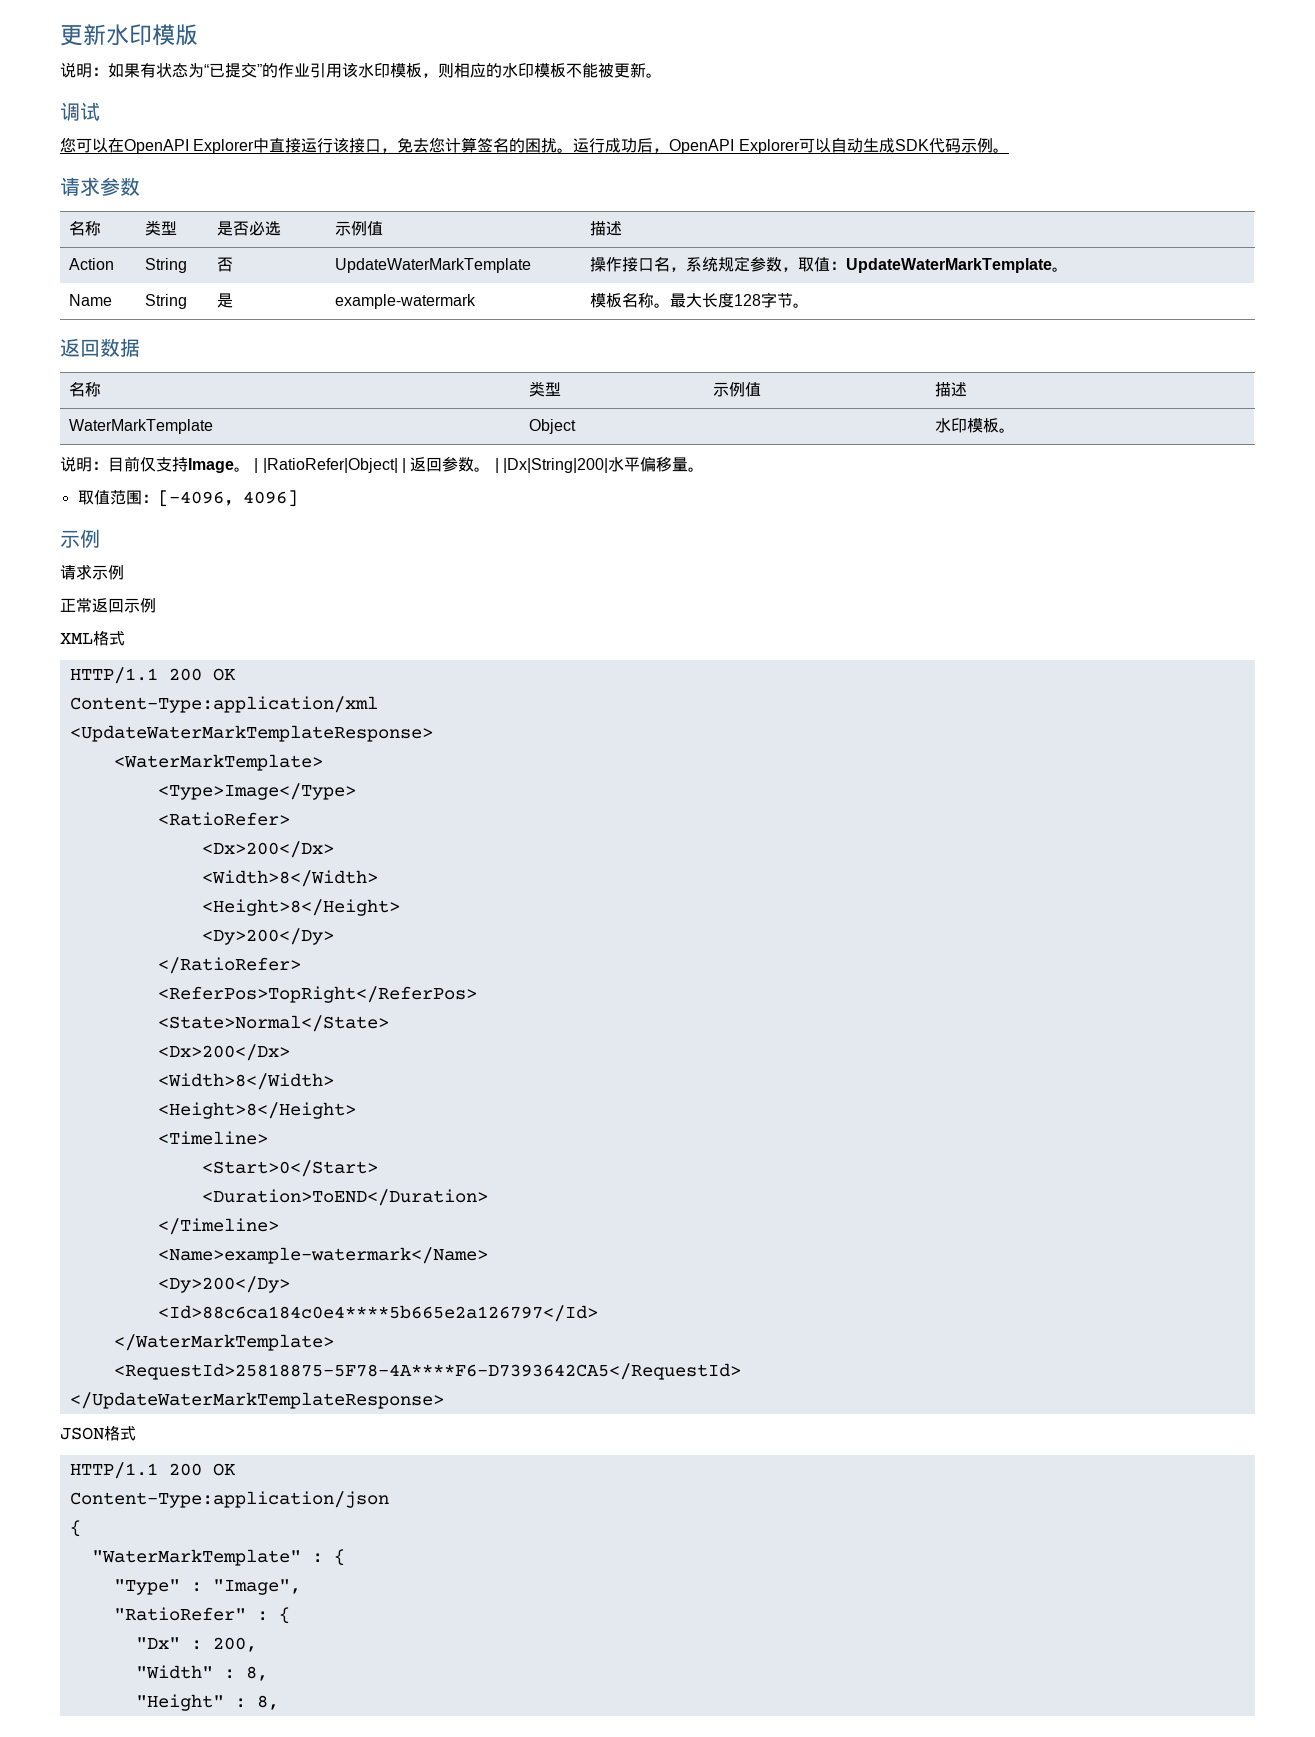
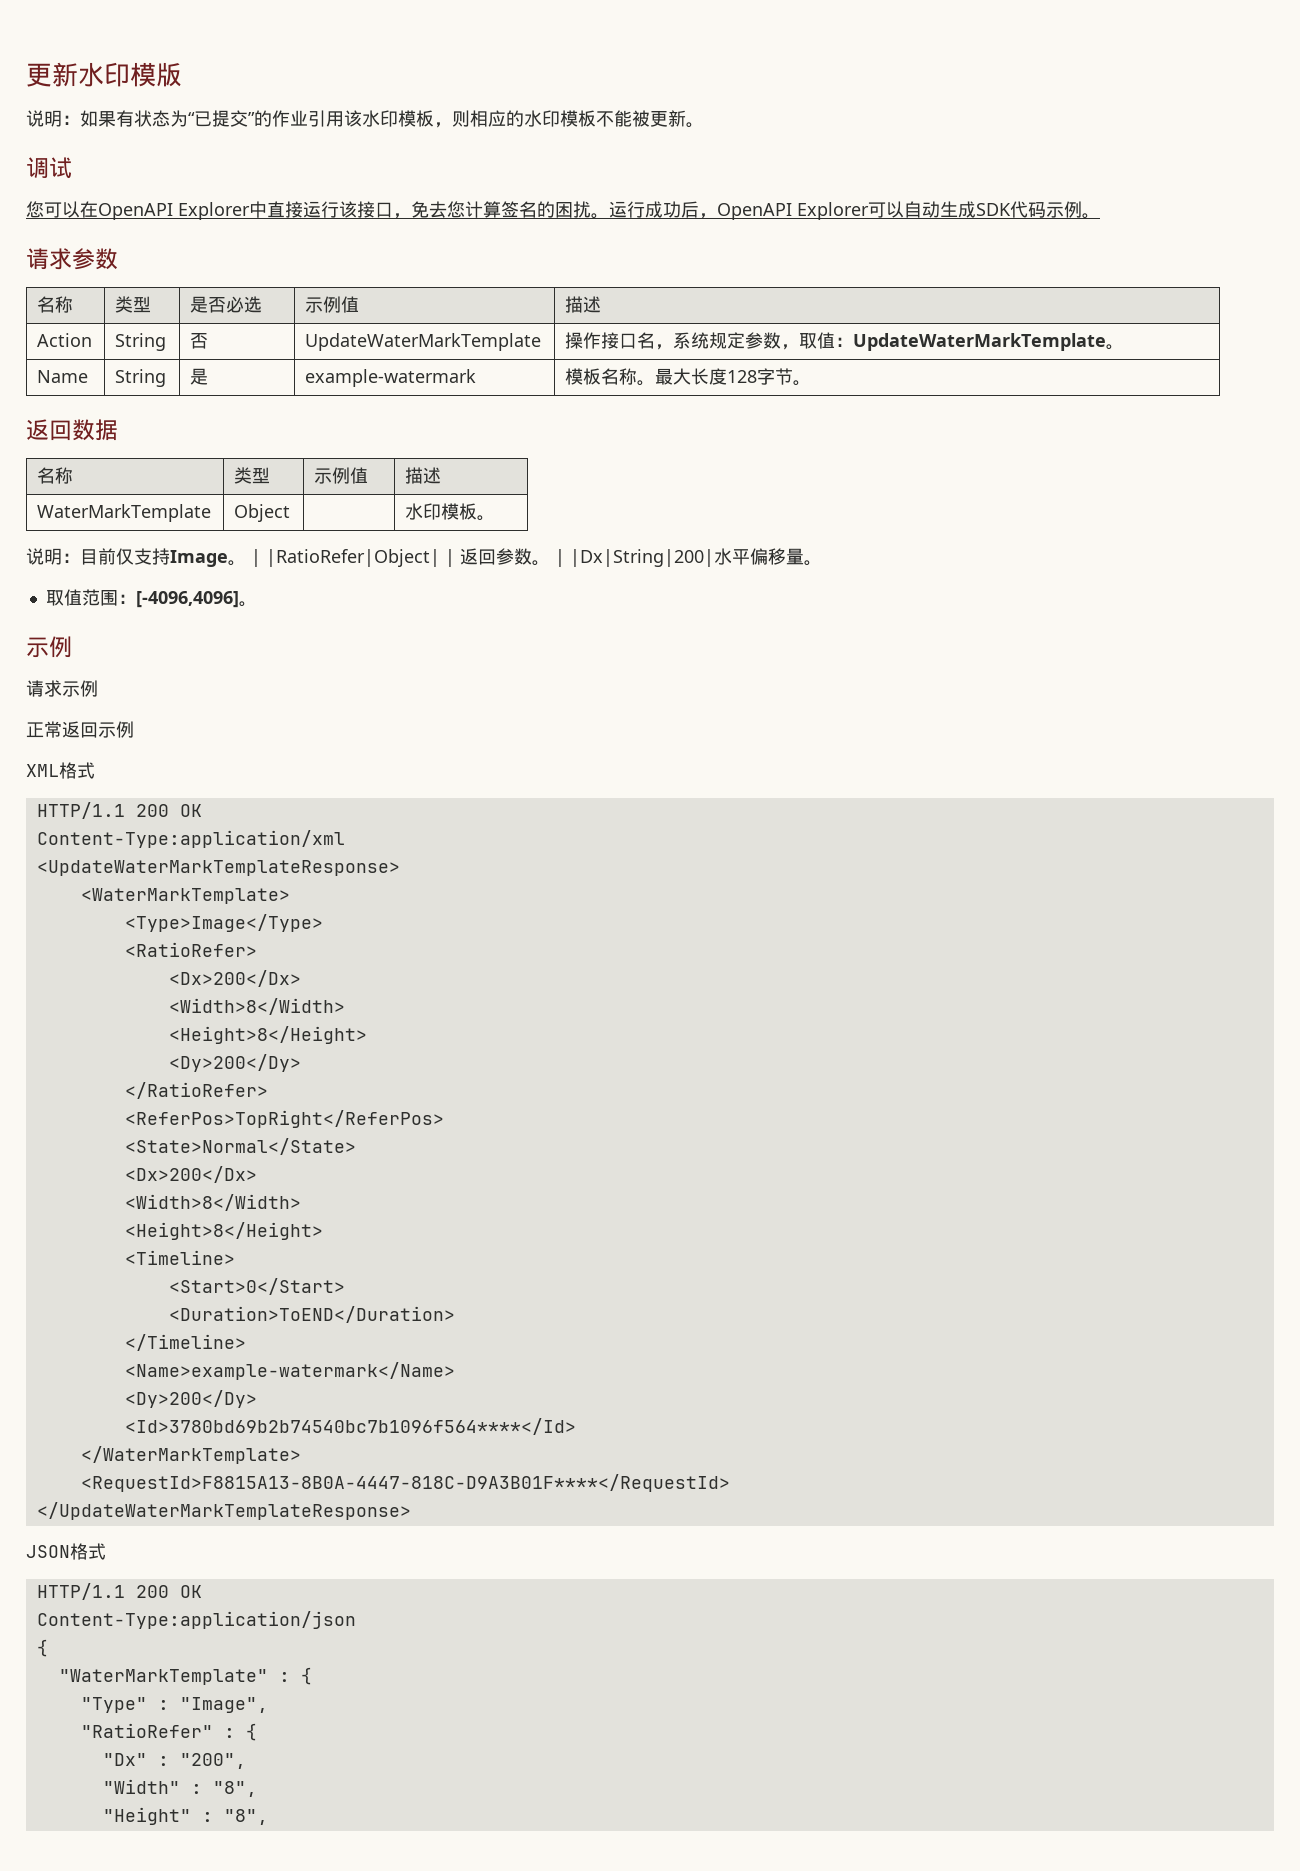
- 取值范围：[-4096，4096]
+ 取值范围：[-4096,4096]。
- <Id>88c6ca184c0e4****5b665e2a126797</Id>
+ <Id>3780bd69b2b74540bc7b1096f564****</Id>
- <RequestId>25818875-5F78-4A****F6-D7393642CA5</RequestId>
+ <RequestId>F8815A13-8B0A-4447-818C-D9A3B01F****</RequestId>
- "Dx" : 200,
+ "Dx" : "200",
- "Width" : 8,
+ "Width" : "8",
- "Height" : 8,
+ "Height" : "8",

